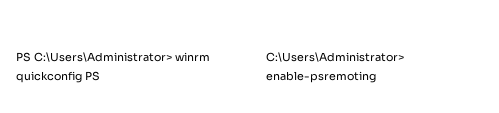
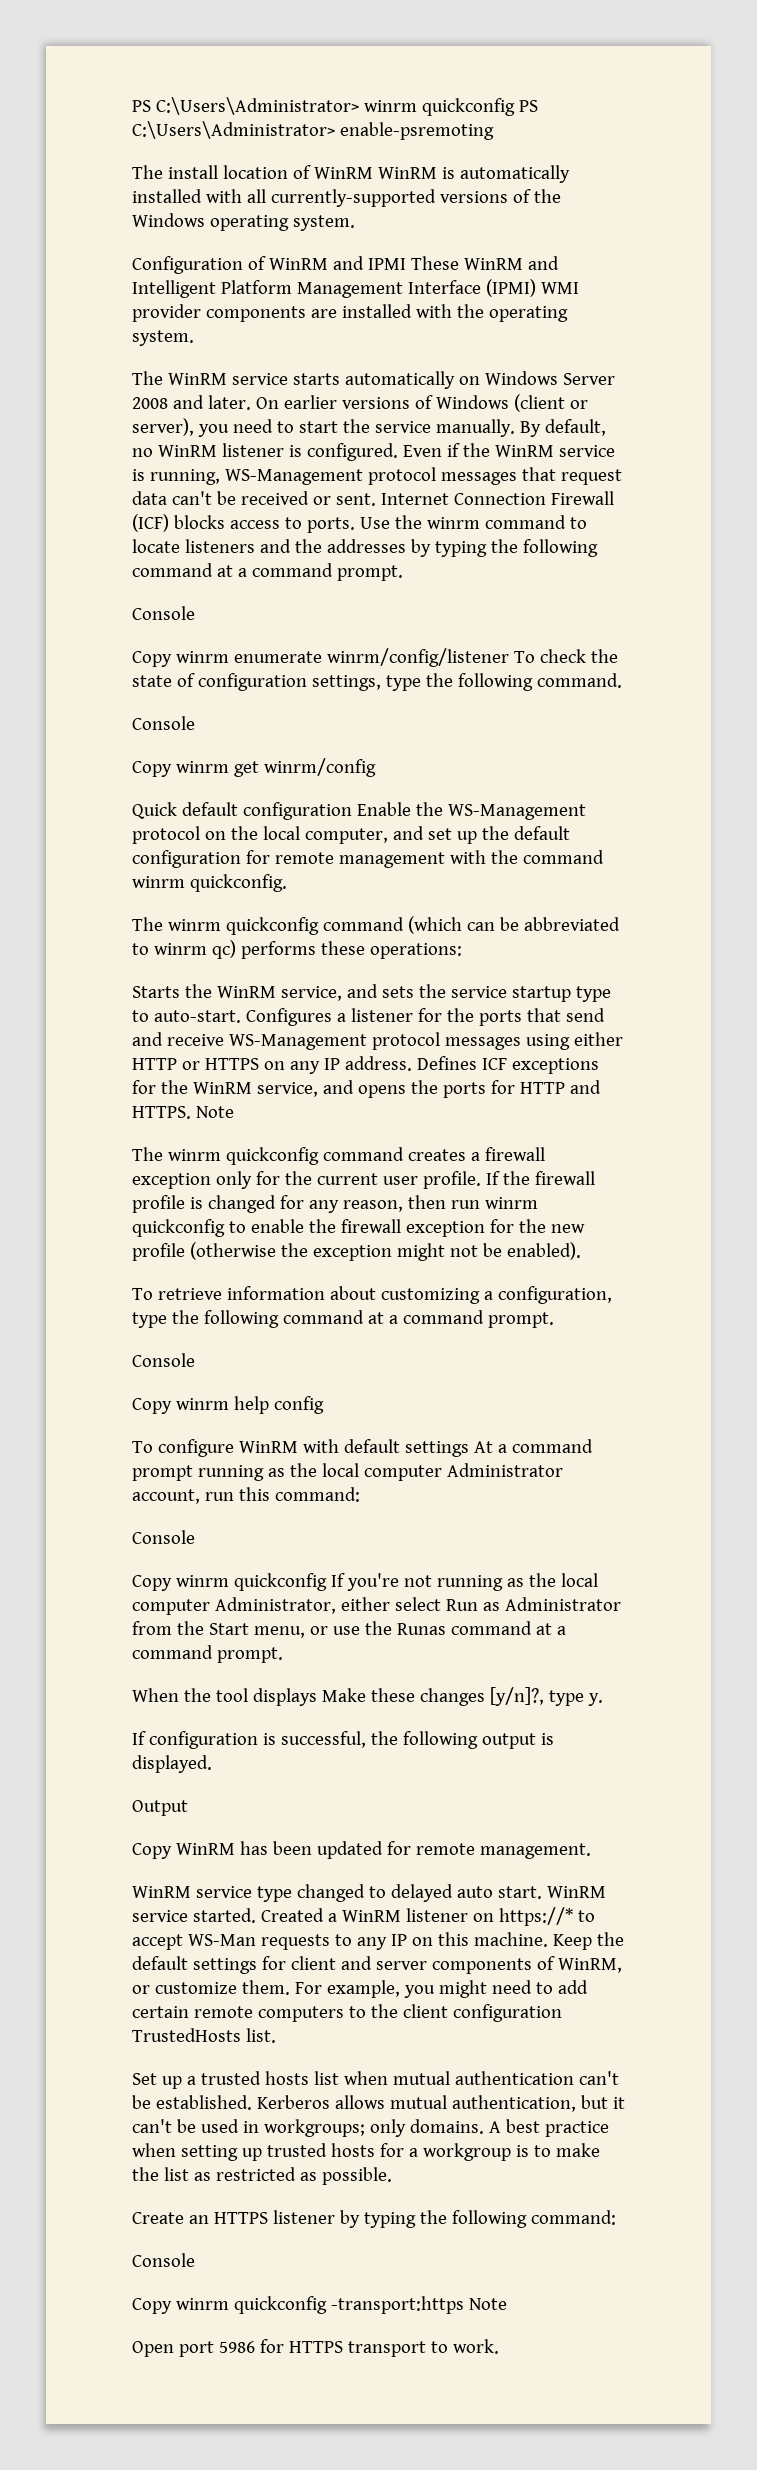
+ The install location of WinRM WinRM is automatically installed with all currently-supported versions of the Windows operating system.
+ Configuration of WinRM and IPMI These WinRM and Intelligent Platform Management Interface (IPMI) WMI provider components are installed with the operating system.
+ The WinRM service starts automatically on Windows Server 2008 and later. On earlier versions of Windows (client or server), you need to start the service manually. By default, no WinRM listener is configured. Even if the WinRM service is running, WS-Management protocol messages that request data can't be received or sent. Internet Connection Firewall (ICF) blocks access to ports. Use the winrm command to locate listeners and the addresses by typing the following command at a command prompt.
+ Console
+ Copy winrm enumerate winrm/config/listener To check the state of configuration settings, type the following command.
+ Console
+ Copy winrm get winrm/config
+ Quick default configuration Enable the WS-Management protocol on the local computer, and set up the default configuration for remote management with the command winrm quickconfig.
+ The winrm quickconfig command (which can be abbreviated to winrm qc) performs these operations:
+ Starts the WinRM service, and sets the service startup type to auto-start. Configures a listener for the ports that send and receive WS-Management protocol messages using either HTTP or HTTPS on any IP address. Defines ICF exceptions for the WinRM service, and opens the ports for HTTP and HTTPS. Note
+ The winrm quickconfig command creates a firewall exception only for the current user profile. If the firewall profile is changed for any reason, then run winrm quickconfig to enable the firewall exception for the new profile (otherwise the exception might not be enabled).
+ To retrieve information about customizing a configuration, type the following command at a command prompt.
+ Console
+ Copy winrm help config
+ To configure WinRM with default settings At a command prompt running as the local computer Administrator account, run this command:
+ Console
+ Copy winrm quickconfig If you're not running as the local computer Administrator, either select Run as Administrator from the Start menu, or use the Runas command at a command prompt.
+ When the tool displays Make these changes [y/n]?, type y.
+ If configuration is successful, the following output is displayed.
+ Output
+ Copy WinRM has been updated for remote management.
+ WinRM service type changed to delayed auto start. WinRM service started. Created a WinRM listener on https://* to accept WS-Man requests to any IP on this machine. Keep the default settings for client and server components of WinRM, or customize them. For example, you might need to add certain remote computers to the client configuration TrustedHosts list.
+ Set up a trusted hosts list when mutual authentication can't be established. Kerberos allows mutual authentication, but it can't be used in workgroups; only domains. A best practice when setting up trusted hosts for a workgroup is to make the list as restricted as possible.
+ Create an HTTPS listener by typing the following command:
+ Console
+ Copy winrm quickconfig -transport:https Note
+ Open port 5986 for HTTPS transport to work.

